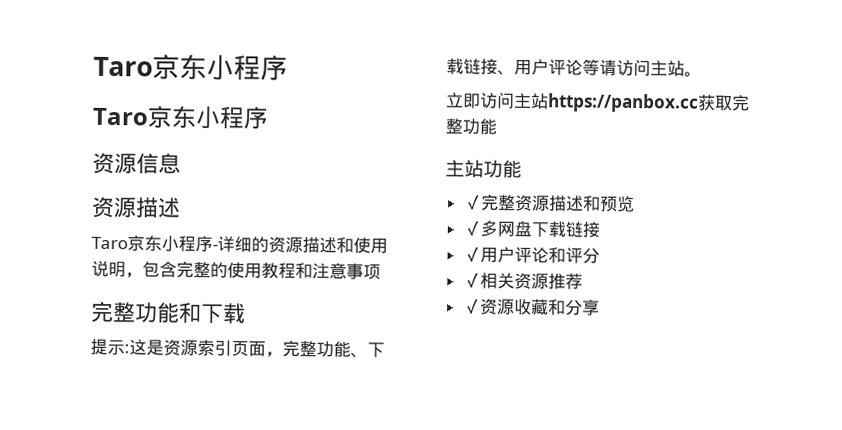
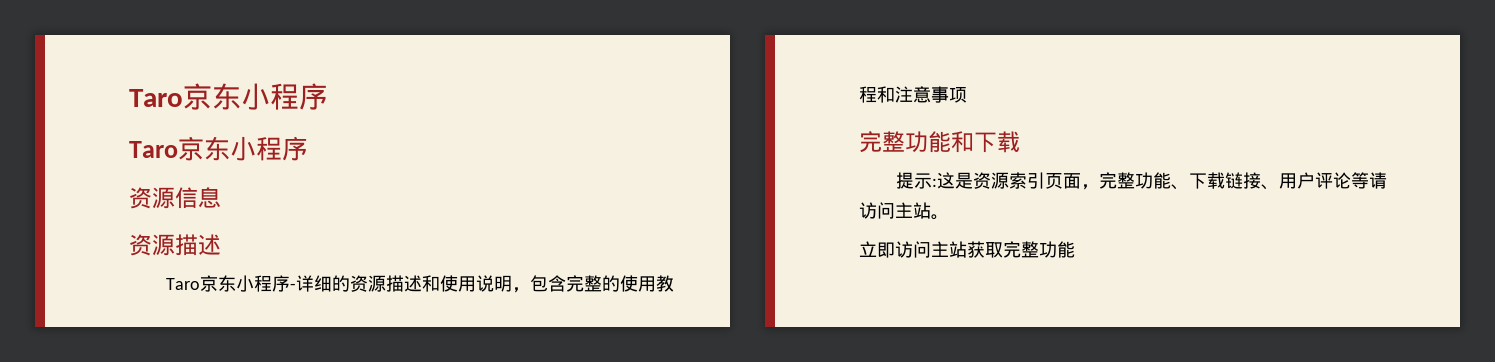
- 立即访问主站https://panbox.cc获取完整功能
+ 立即访问主站获取完整功能
- 主站功能
- ✓完整资源描述和预览
- ✓多网盘下载链接
- ✓用户评论和评分
- ✓相关资源推荐
- ✓资源收藏和分享

